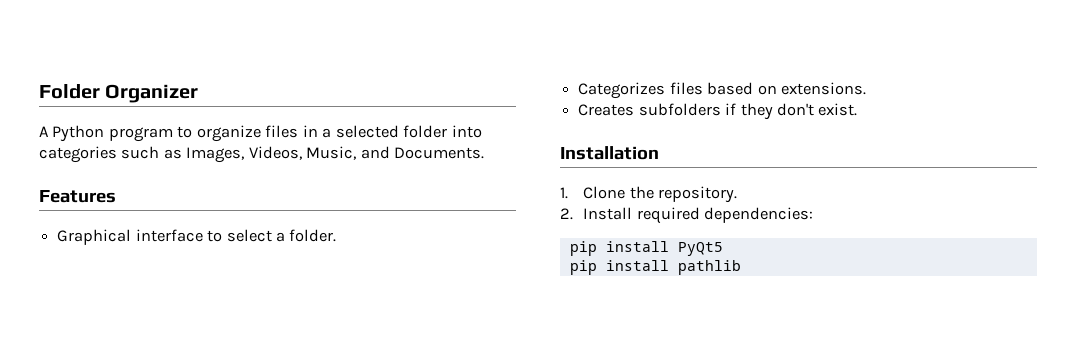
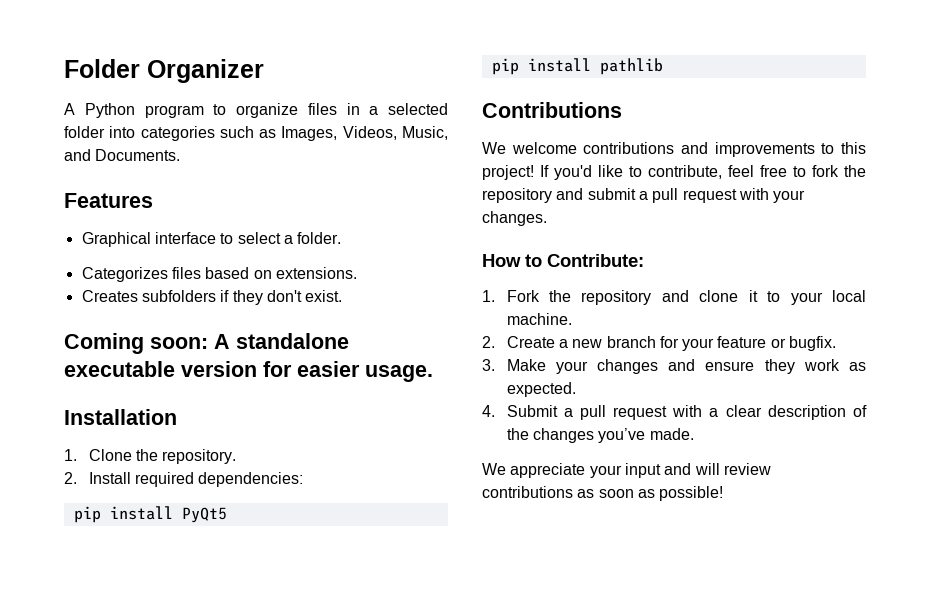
+ Coming soon: A standalone executable version for easier usage.
+ Contributions
+ We welcome contributions and improvements to this project! If you'd like to contribute, feel free to fork the repository and submit a pull request with your changes.
+ How to Contribute:
+ 1. Fork the repository and clone it to your local machine.
+ 2. Create a new branch for your feature or bugfix.
+ 3. Make your changes and ensure they work as expected.
+ 4. Submit a pull request with a clear description of the changes you’ve made.
+ We appreciate your input and will review contributions as soon as possible!

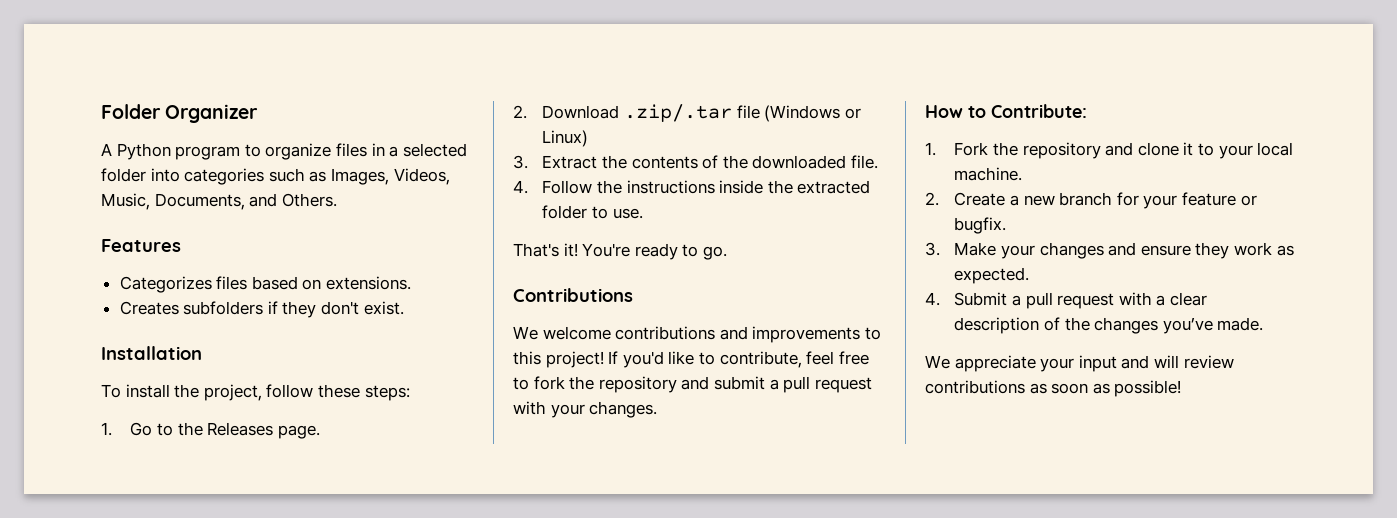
- A Python program to organize files in a selected folder into categories such as Images, Videos, Music, and Documents.
+ A Python program to organize files in a selected folder into categories such as Images, Videos, Music, Documents, and Others.
  Features
- Graphical interface to select a folder.
- Coming soon: A standalone executable version for easier usage.
  Installation
- 1. Clone the repository.
- 2. Install required dependencies:
- pip install PyQt5
- pip install pathlib
+ To install the project, follow these steps:
+ 1. Go to the Releases page.
+ 2. Download .zip/.tar file (Windows or Linux)
+ 3. Extract the contents of the downloaded file.
+ 4. Follow the instructions inside the extracted folder to use.
+ That's it! You're ready to go.

